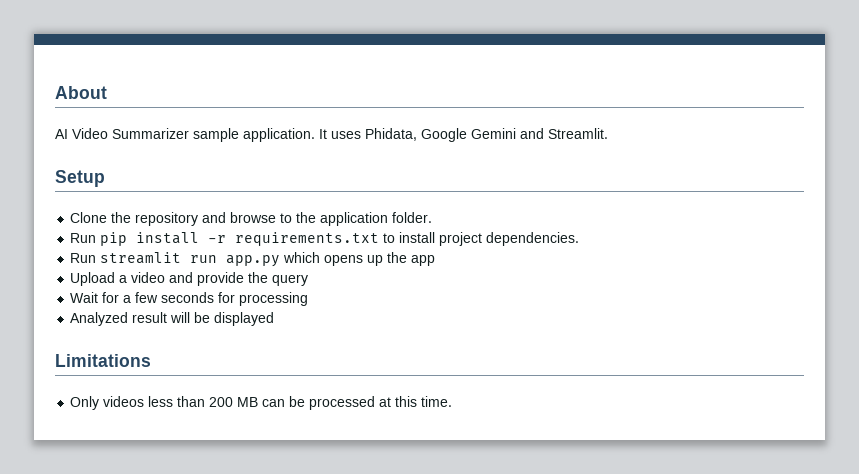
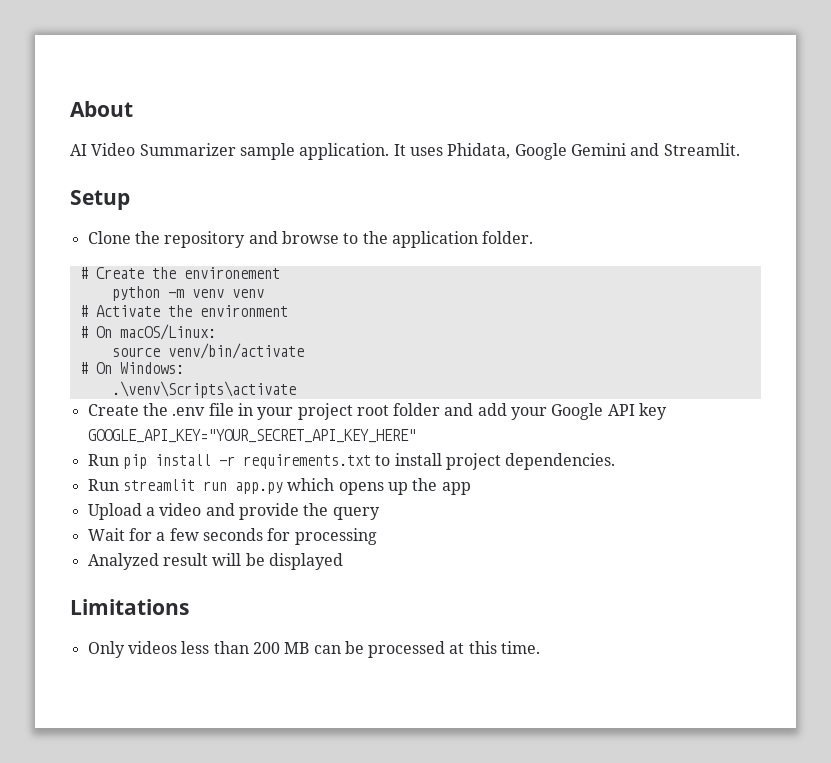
+ # Create the environement
+ python -m venv venv
+ # Activate the environment
+ # On macOS/Linux:
+ source venv/bin/activate
+ # On Windows:
+ .\venv\Scripts\activate
+ Create the .env file in your project root folder and add your Google API key GOOGLE_API_KEY="YOUR_SECRET_API_KEY_HERE"

